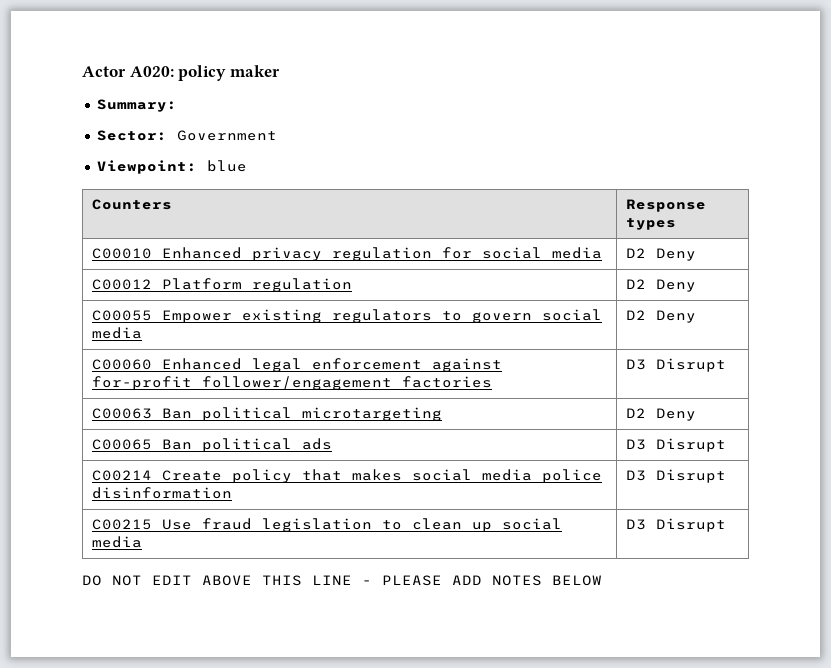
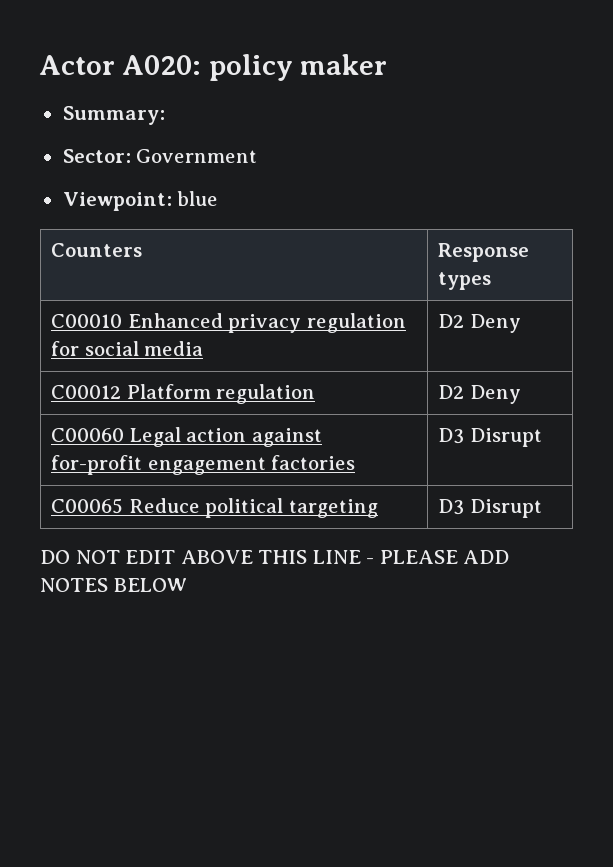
- C00055 Empower existing regulators to govern social media | D2 Deny
- C00060 Enhanced legal enforcement against for-profit follower/engagement factories | D3 Disrupt
+ C00060 Legal action against for-profit engagement factories | D3 Disrupt
- C00063 Ban political microtargeting | D2 Deny
- C00065 Ban political ads | D3 Disrupt
- C00214 Create policy that makes social media police disinformation | D3 Disrupt
- C00215 Use fraud legislation to clean up social media | D3 Disrupt
+ C00065 Reduce political targeting | D3 Disrupt

